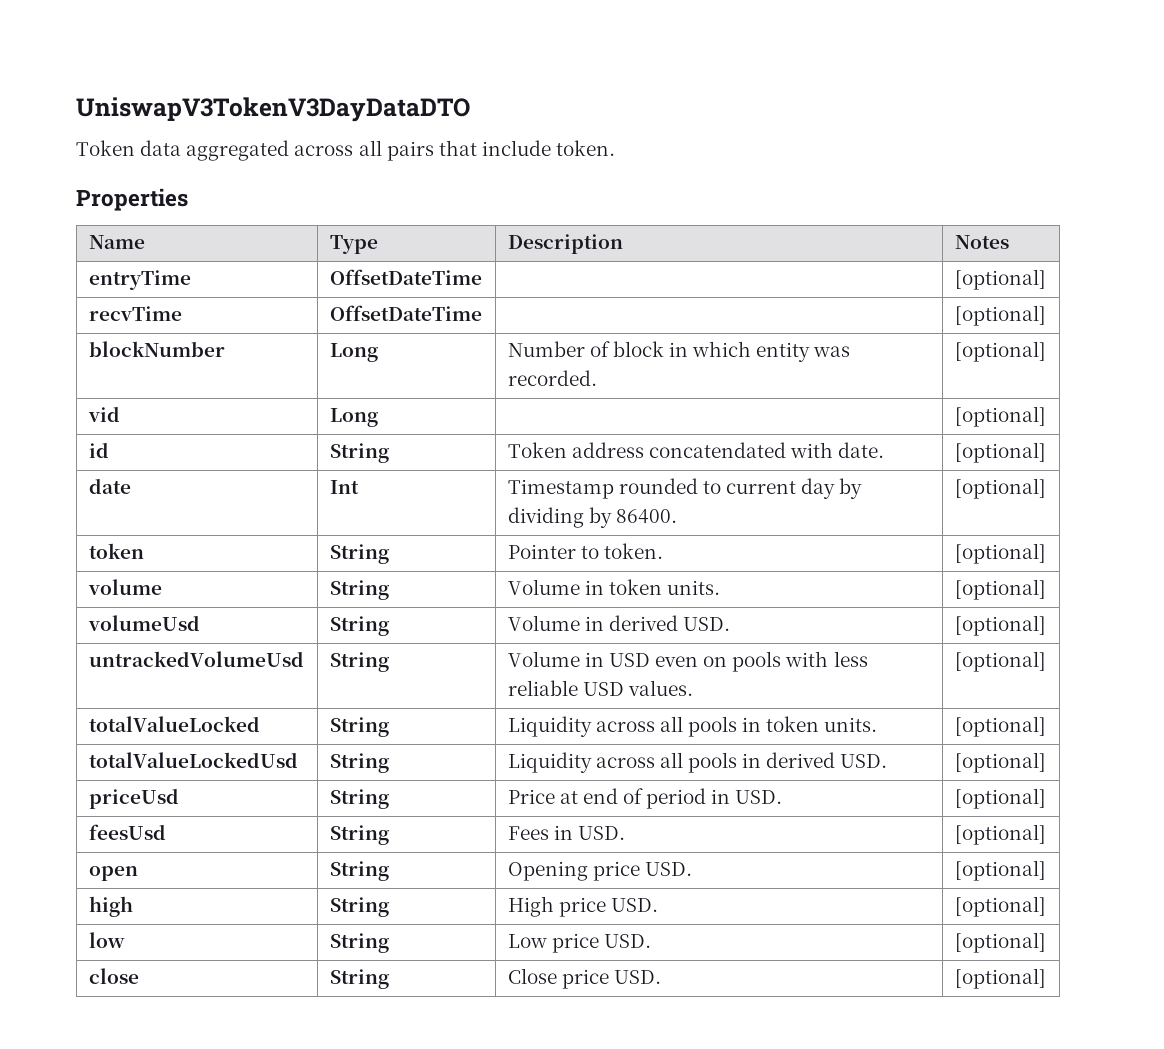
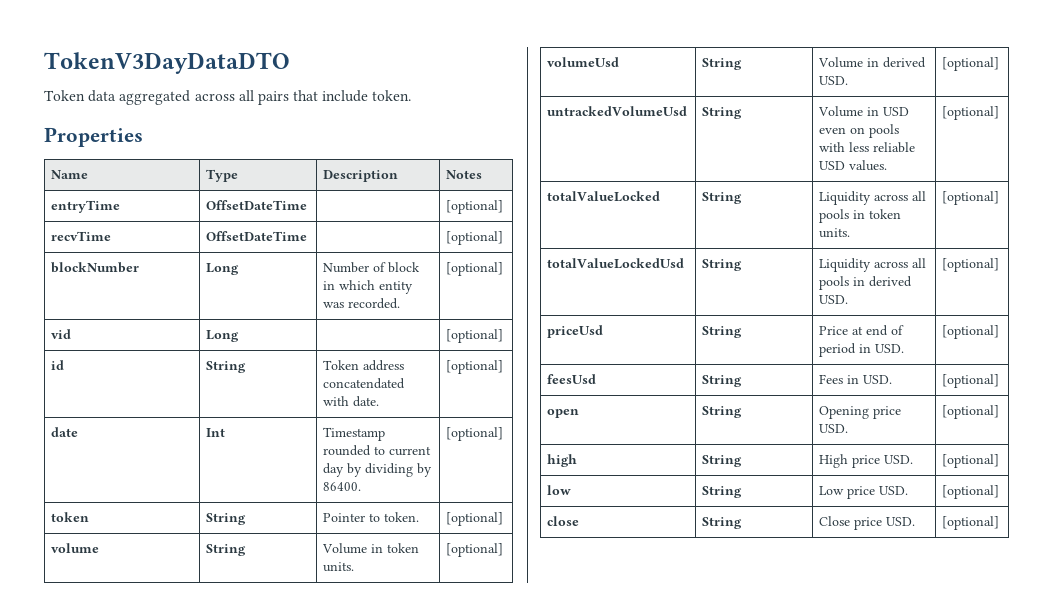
- UniswapV3TokenV3DayDataDTO
+ TokenV3DayDataDTO

